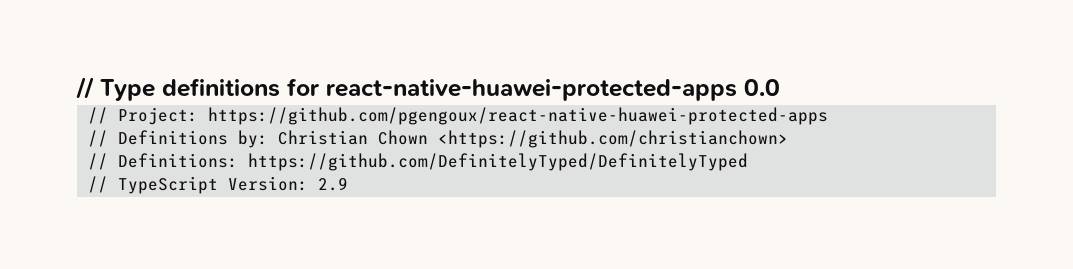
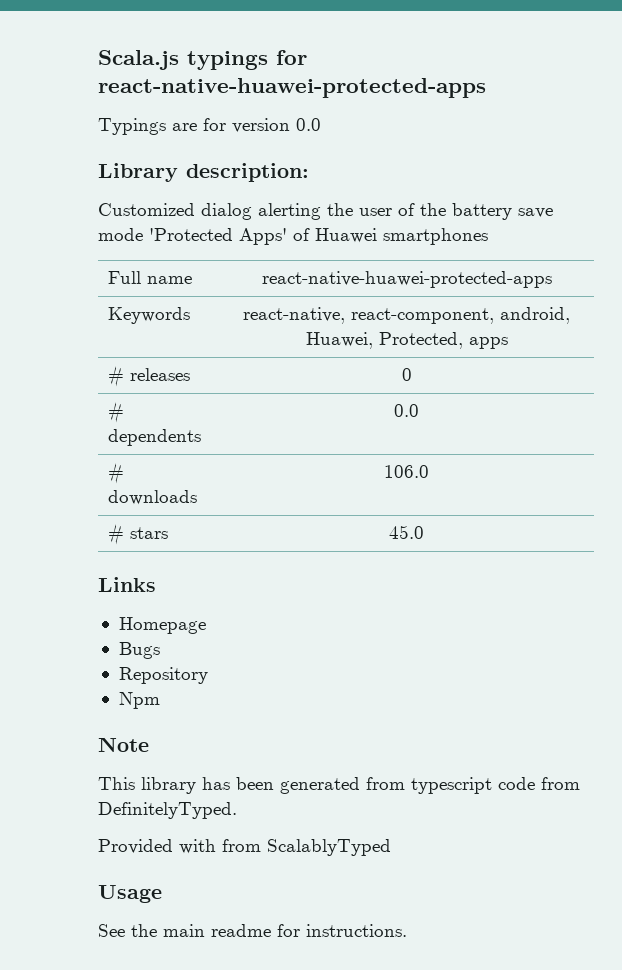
- // Type definitions for react-native-huawei-protected-apps 0.0
- // Project: https://github.com/pgengoux/react-native-huawei-protected-apps
- // Definitions by: Christian Chown <https://github.com/christianchown>
- // Definitions: https://github.com/DefinitelyTyped/DefinitelyTyped
- // TypeScript Version: 2.9
+ Scala.js typings for react-native-huawei-protected-apps
+ Typings are for version 0.0
+ Library description:
+ Customized dialog alerting the user of the battery save mode 'Protected Apps' of Huawei smartphones
+ Full name | react-native-huawei-protected-apps
+ Keywords | react-native, react-component, android, Huawei, Protected, apps
+ # releases | 0
+ # dependents | 0.0
+ # downloads | 106.0
+ # stars | 45.0
+ Links
+ Homepage
+ Bugs
+ Repository
+ Npm
+ Note
+ This library has been generated from typescript code from DefinitelyTyped.
+ Provided with from ScalablyTyped
+ Usage
+ See the main readme for instructions.

